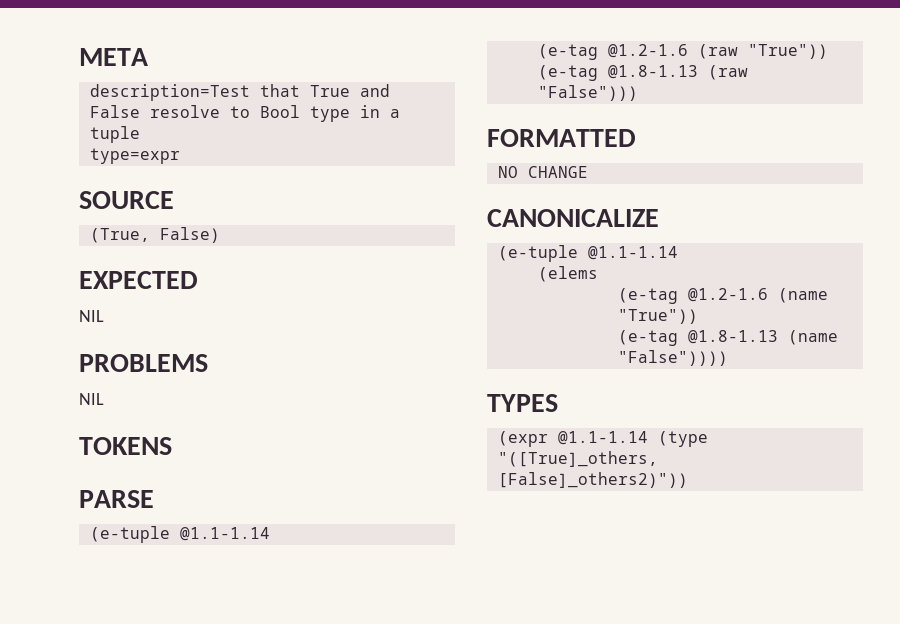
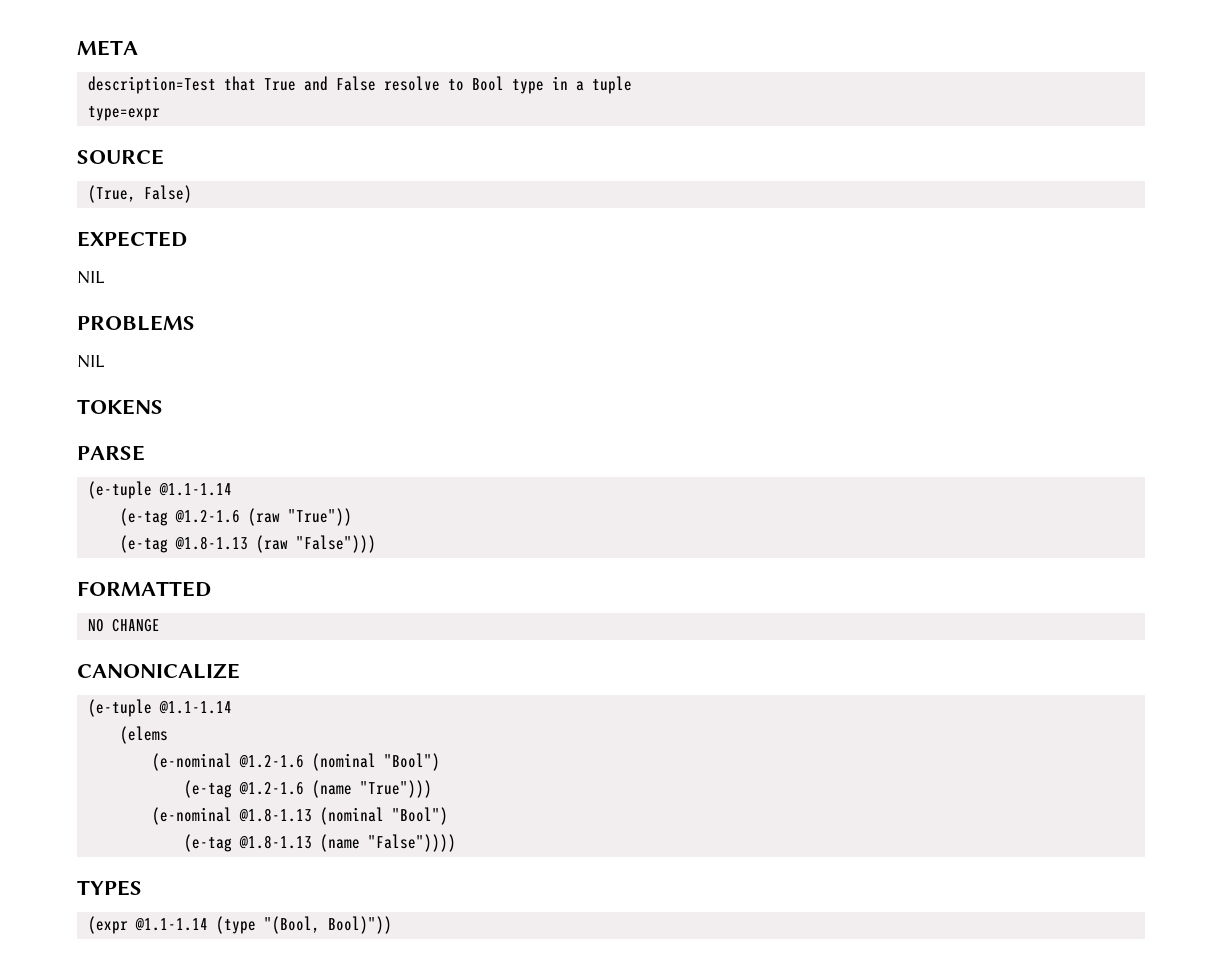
+ (e-nominal @1.2-1.6 (nominal "Bool")
- (e-tag @1.2-1.6 (name "True"))
+ (e-tag @1.2-1.6 (name "True")))
+ (e-nominal @1.8-1.13 (nominal "Bool")
- (expr @1.1-1.14 (type "([True]_others, [False]_others2)"))
+ (expr @1.1-1.14 (type "(Bool, Bool)"))

